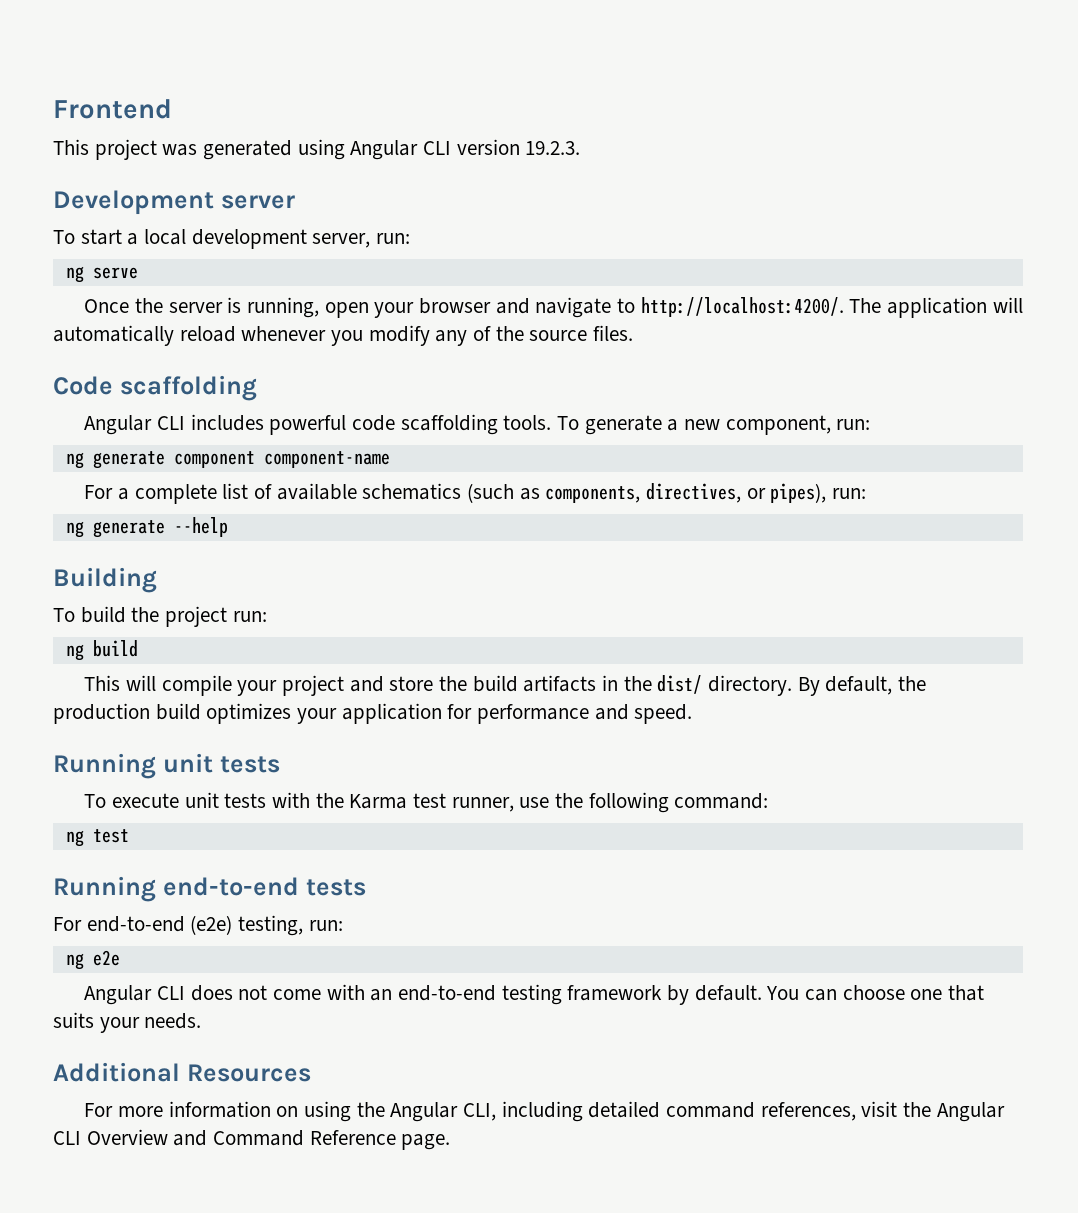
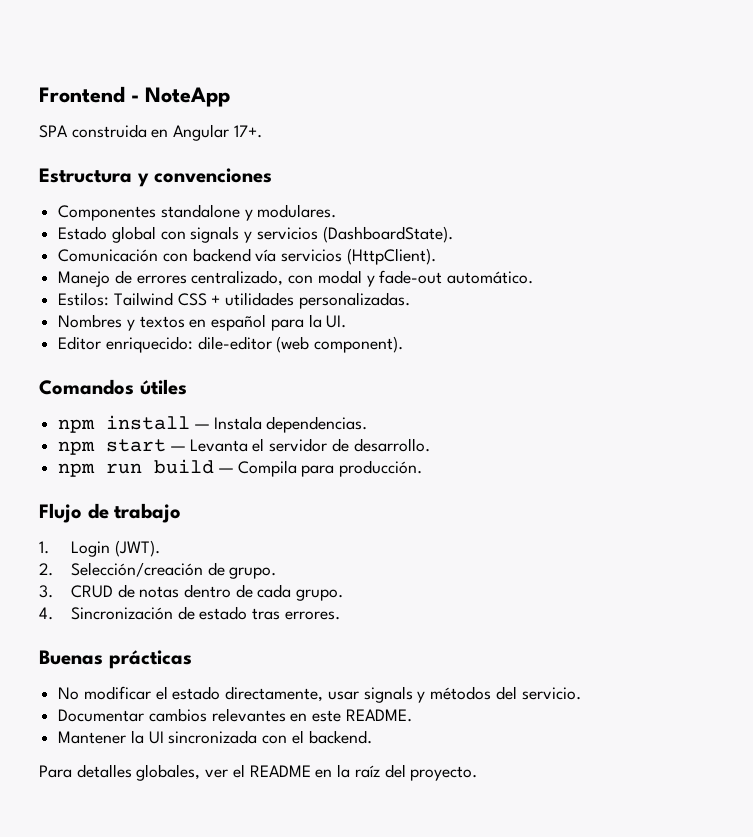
- Frontend
- This project was generated using Angular CLI version 19.2.3.
- Development server
- To start a local development server, run:
- ng serve
- Once the server is running, open your browser and navigate to http://localhost:4200/. The application will automatically reload whenever you modify any of the source files.
- Code scaffolding
- Angular CLI includes powerful code scaffolding tools. To generate a new component, run:
- ng generate component component-name
- For a complete list of available schematics (such as components, directives, or pipes), run:
- ng generate --help
- Building
- To build the project run:
- ng build
- This will compile your project and store the build artifacts in the dist/ directory. By default, the production build optimizes your application for performance and speed.
- Running unit tests
- To execute unit tests with the Karma test runner, use the following command:
- ng test
- Running end-to-end tests
- For end-to-end (e2e) testing, run:
- ng e2e
- Angular CLI does not come with an end-to-end testing framework by default. You can choose one that suits your needs.
- Additional Resources
- For more information on using the Angular CLI, including detailed command references, visit the Angular CLI Overview and Command Reference page.
+ Frontend - NoteApp
+ SPA construida en Angular 17+.
+ Estructura y convenciones
+ Componentes standalone y modulares.
+ Estado global con signals y servicios (DashboardState).
+ Comunicación con backend vía servicios (HttpClient).
+ Manejo de errores centralizado, con modal y fade-out automático.
+ Estilos: Tailwind CSS + utilidades personalizadas.
+ Nombres y textos en español para la UI.
+ Editor enriquecido: dile-editor (web component).
+ Comandos útiles
+ npm install — Instala dependencias.
+ npm start — Levanta el servidor de desarrollo.
+ npm run build — Compila para producción.
+ Flujo de trabajo
+ 1. Login (JWT).
+ 2. Selección/creación de grupo.
+ 3. CRUD de notas dentro de cada grupo.
+ 4. Sincronización de estado tras errores.
+ Buenas prácticas
+ No modificar el estado directamente, usar signals y métodos del servicio.
+ Documentar cambios relevantes en este README.
+ Mantener la UI sincronizada con el backend.
+ Para detalles globales, ver el README en la raíz del proyecto.

